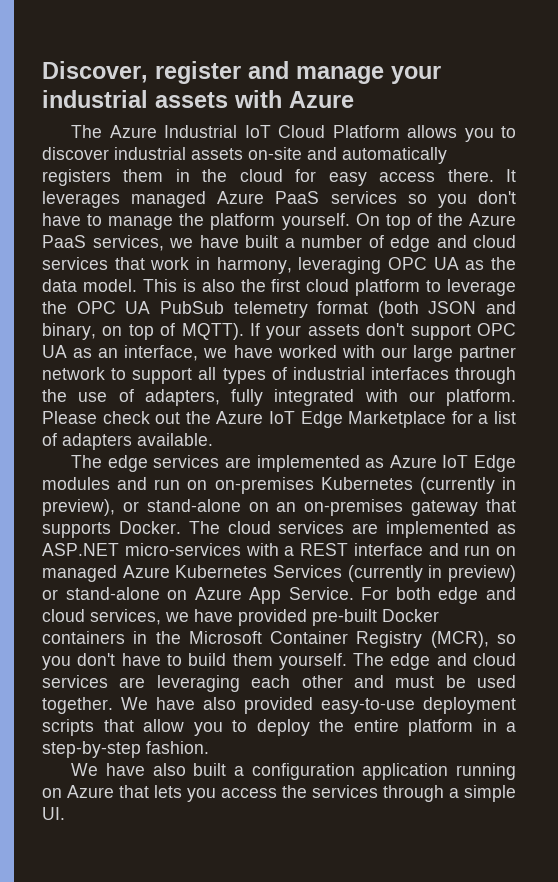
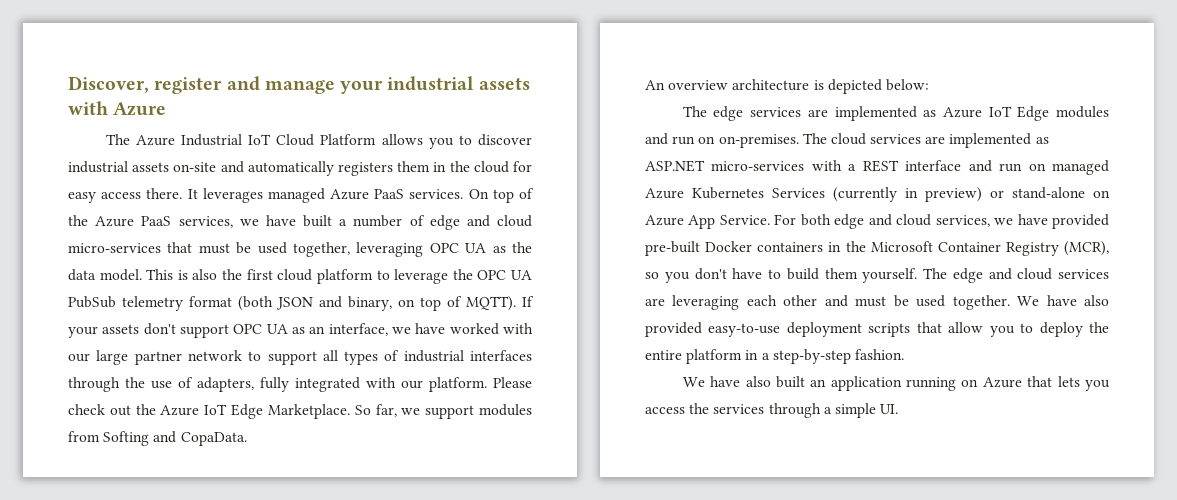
- It leverages managed Azure PaaS services so you don't have to manage the platform yourself.
+ It leverages managed Azure PaaS services.
- On top of the Azure PaaS services, we have built a number of edge and cloud services that work in harmony, leveraging OPC UA as the data model.
+ On top of the Azure PaaS services, we have built a number of edge and cloud micro-services that must be used together, leveraging OPC UA as the data model.
- Please check out the Azure IoT Edge Marketplace for a list of adapters available.
+ Please check out the Azure IoT Edge Marketplace. So far, we support modules from Softing and CopaData.
+ An overview architecture is depicted below:
- The edge services are implemented as Azure IoT Edge modules and run on on-premises Kubernetes (currently in preview), or stand-alone on an on-premises gateway that supports Docker.
+ The edge services are implemented as Azure IoT Edge modules and run on on-premises.
- We have also built a configuration application running on Azure that lets you access the services through a simple UI.
+ We have also built an application running on Azure that lets you access the services through a simple UI.

